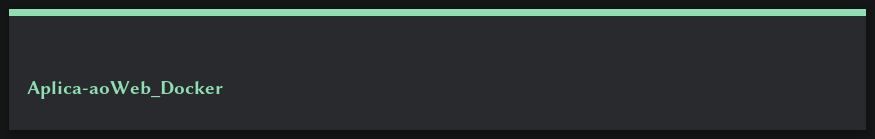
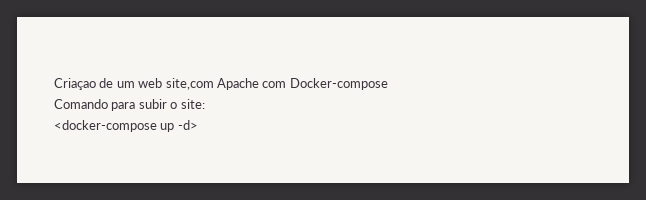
- Aplica-aoWeb_Docker
+ Criaçao de um web site,com Apache com Docker-compose
+ Comando para subir o site:
+ <docker-compose up -d>

